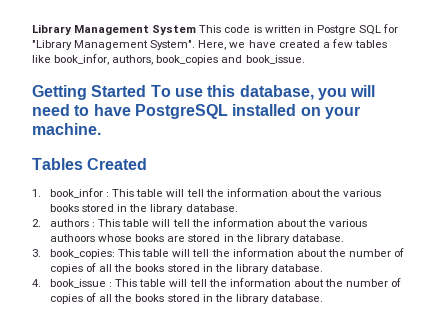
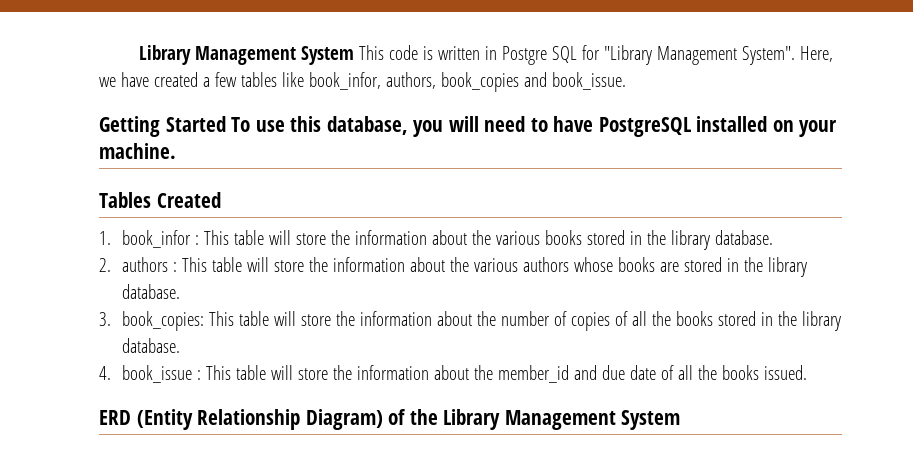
- 1. book_infor : This table will tell the information about the various books stored in the library database.
+ 1. book_infor : This table will store the information about the various books stored in the library database.
- 2. authors : This table will tell the information about the various authoors whose books are stored in the library database.
+ 2. authors : This table will store the information about the various authors whose books are stored in the library database.
- 3. book_copies: This table will tell the information about the number of copies of all the books stored in the library database.
+ 3. book_copies: This table will store the information about the number of copies of all the books stored in the library database.
- 4. book_issue : This table will tell the information about the number of copies of all the books stored in the library database.
+ 4. book_issue : This table will store the information about the member_id and due date of all the books issued.
+ ERD (Entity Relationship Diagram) of the Library Management System

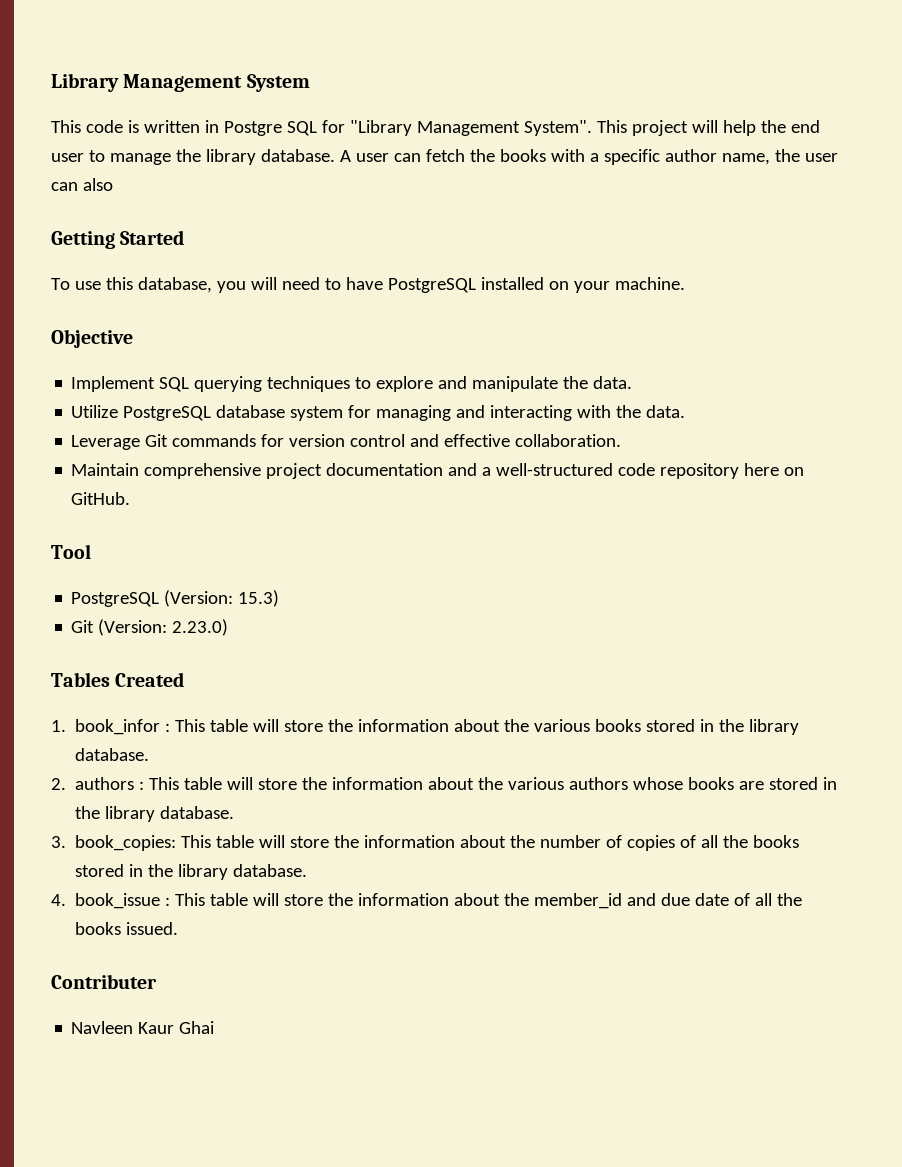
- Library Management System This code is written in Postgre SQL for "Library Management System".
+ Library Management System
+ This code is written in Postgre SQL for "Library Management System".
- Here, we have created a few tables like book_infor, authors, book_copies and book_issue.
+ This project will help the end user to manage the library database. A user can fetch the books with a specific author name, the user can also
- Getting Started To use this database, you will need to have PostgreSQL installed on your machine.
+ Getting Started
+ To use this database, you will need to have PostgreSQL installed on your machine.
+ Objective
+ Implement SQL querying techniques to explore and manipulate the data.
+ Utilize PostgreSQL database system for managing and interacting with the data.
+ Leverage Git commands for version control and effective collaboration.
+ Maintain comprehensive project documentation and a well-structured code repository here on GitHub.
+ Tool
+ PostgreSQL (Version: 15.3)
+ Git (Version: 2.23.0)
- ERD (Entity Relationship Diagram) of the Library Management System
+ Contributer
+ Navleen Kaur Ghai

